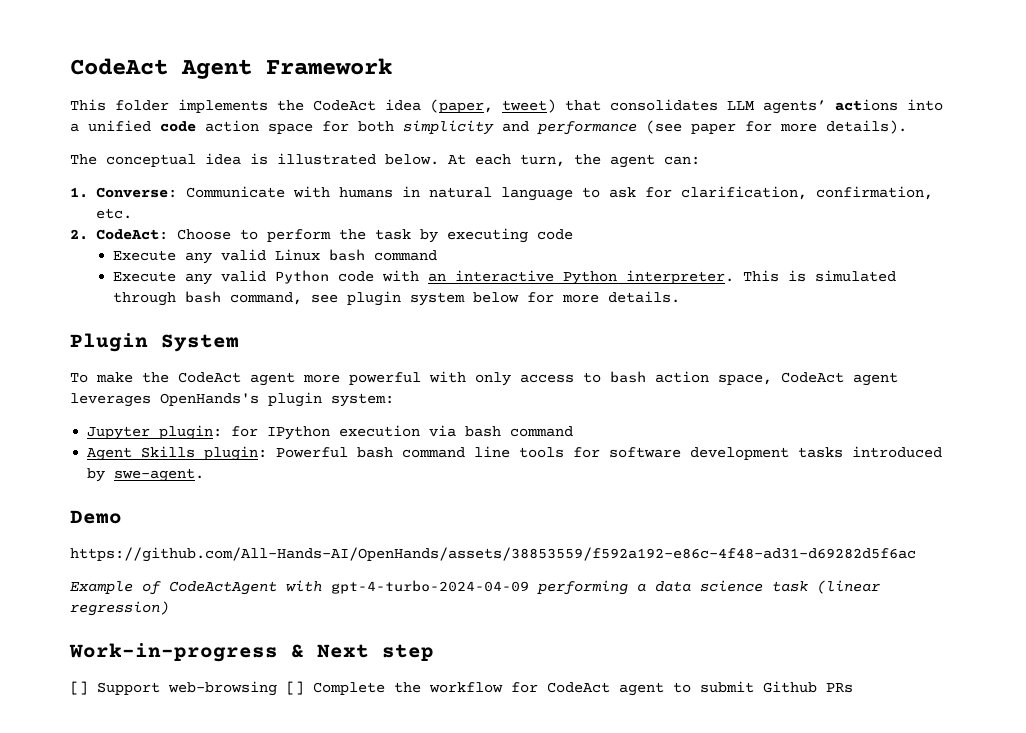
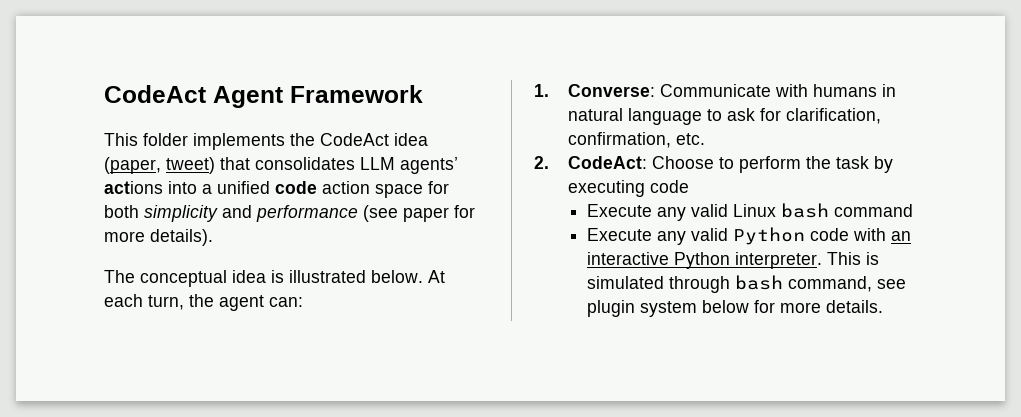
- Plugin System
- To make the CodeAct agent more powerful with only access to bash action space, CodeAct agent leverages OpenHands's plugin system:
- Jupyter plugin: for IPython execution via bash command
- Agent Skills plugin: Powerful bash command line tools for software development tasks introduced by swe-agent.
- Demo
- https://github.com/All-Hands-AI/OpenHands/assets/38853559/f592a192-e86c-4f48-ad31-d69282d5f6ac
- Example of CodeActAgent with gpt-4-turbo-2024-04-09 performing a data science task (linear regression)
- Work-in-progress & Next step
- [] Support web-browsing [] Complete the workflow for CodeAct agent to submit Github PRs

